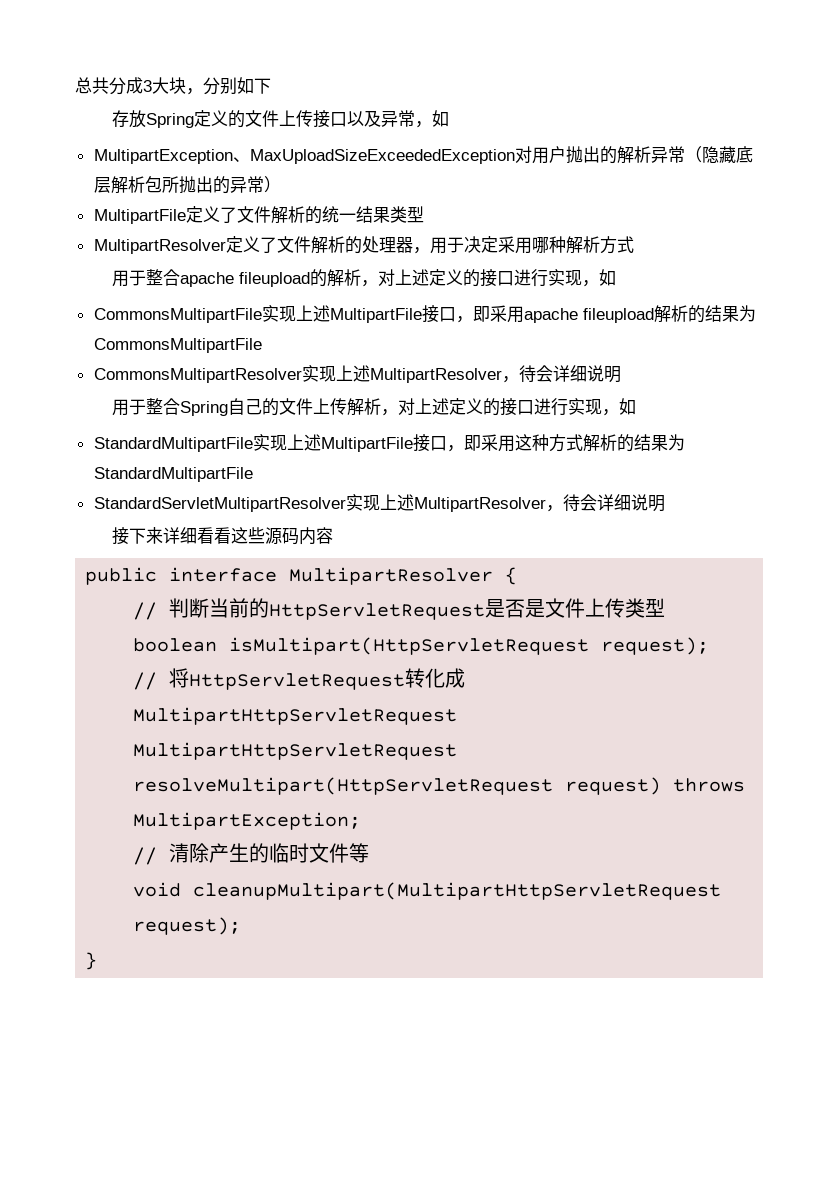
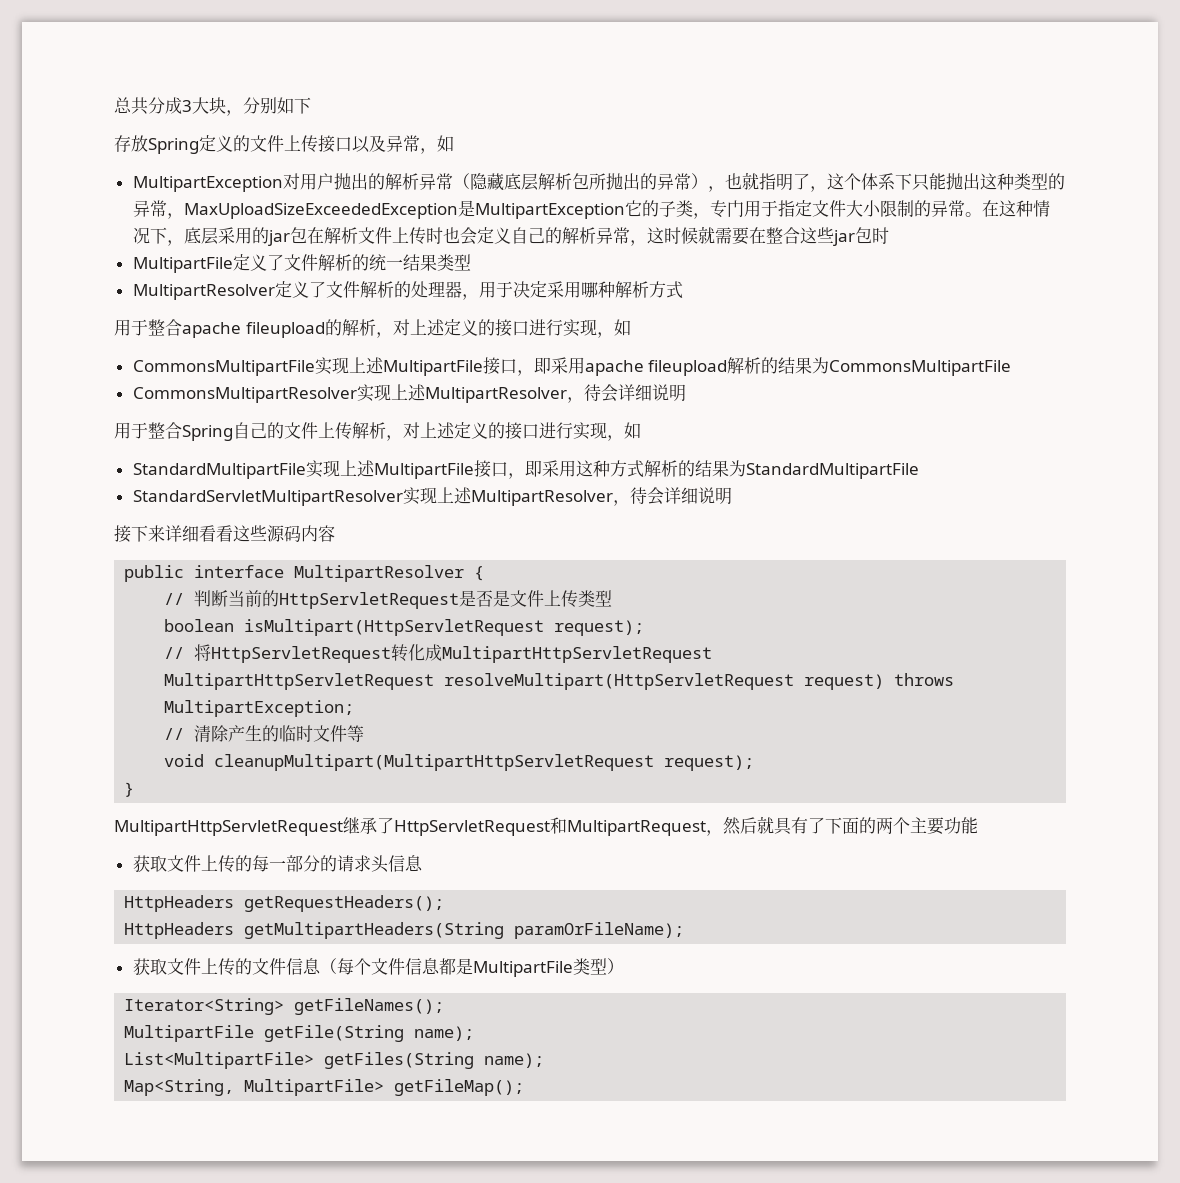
- MultipartException、MaxUploadSizeExceededException对用户抛出的解析异常（隐藏底层解析包所抛出的异常）
+ MultipartException对用户抛出的解析异常（隐藏底层解析包所抛出的异常），也就指明了，这个体系下只能抛出这种类型的异常，MaxUploadSizeExceededException是MultipartException它的子类，专门用于指定文件大小限制的异常。在这种情况下，底层采用的jar包在解析文件上传时也会定义自己的解析异常，这时候就需要在整合这些jar包时
+ MultipartHttpServletRequest继承了HttpServletRequest和MultipartRequest，然后就具有了下面的两个主要功能
+ 获取文件上传的每一部分的请求头信息
+ HttpHeaders getRequestHeaders();
+ HttpHeaders getMultipartHeaders(String paramOrFileName);
+ 获取文件上传的文件信息（每个文件信息都是MultipartFile类型）
+ Iterator<String> getFileNames();
+ MultipartFile getFile(String name);
+ List<MultipartFile> getFiles(String name);
+ Map<String, MultipartFile> getFileMap();

